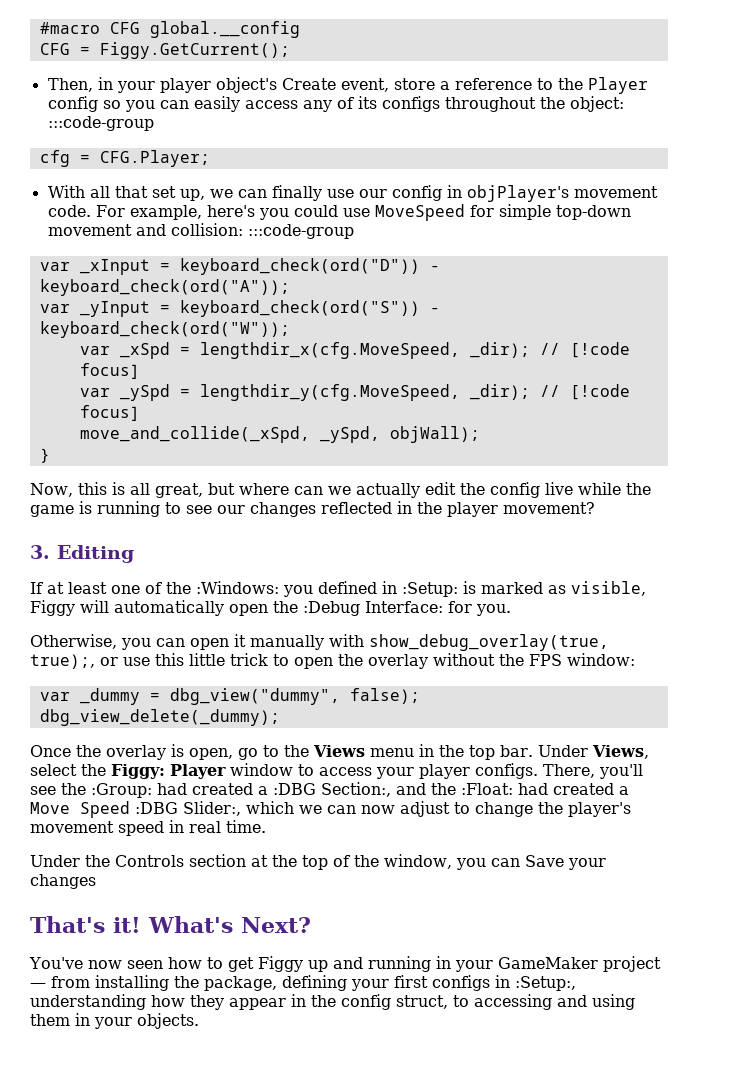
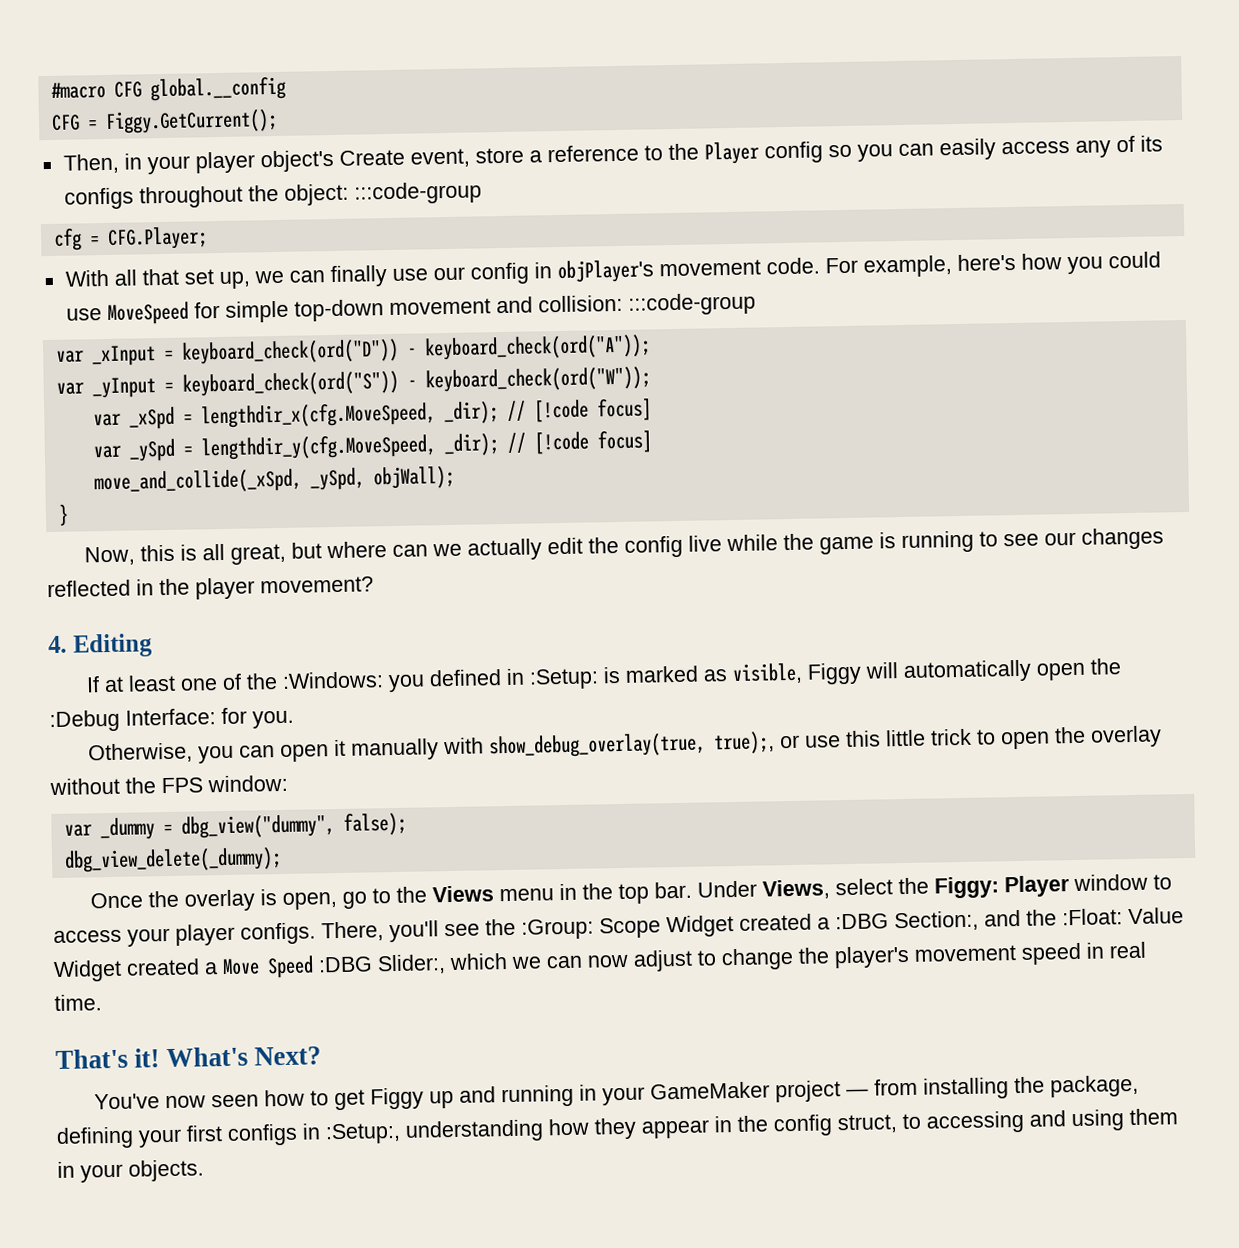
- For example, here's you could use MoveSpeed for simple top-down movement and collision: :::code-group
+ For example, here's how you could use MoveSpeed for simple top-down movement and collision: :::code-group
- 3. Editing
+ 4. Editing
- There, you'll see the :Group: had created a :DBG Section:, and the :Float: had created a Move Speed :DBG Slider:, which we can now adjust to change the player's movement speed in real time.
+ There, you'll see the :Group: Scope Widget created a :DBG Section:, and the :Float: Value Widget created a Move Speed :DBG Slider:, which we can now adjust to change the player's movement speed in real time.
- Under the Controls section at the top of the window, you can Save your changes

